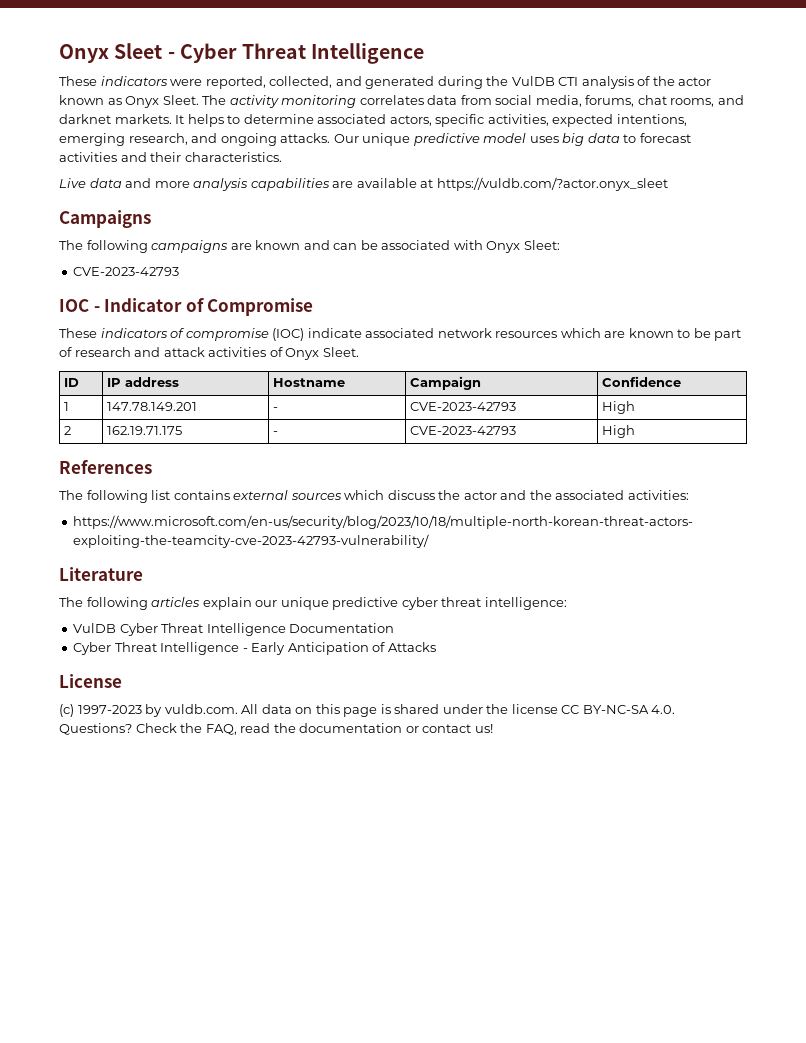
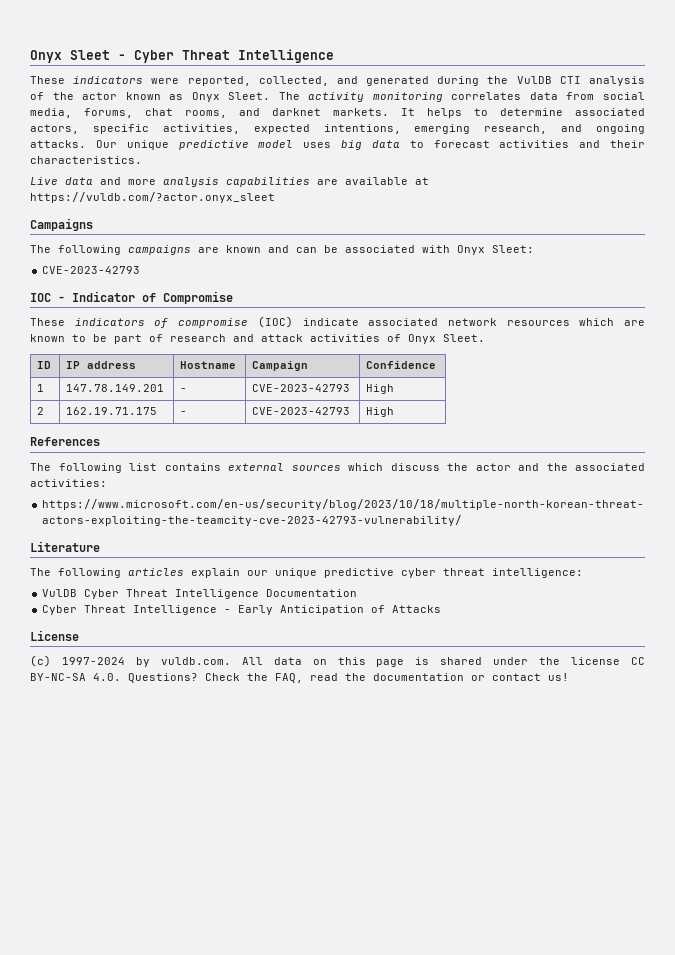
- (c) 1997-2023 by vuldb.com. All data on this page is shared under the license CC BY-NC-SA 4.0. Questions?
+ (c) 1997-2024 by vuldb.com. All data on this page is shared under the license CC BY-NC-SA 4.0. Questions?

